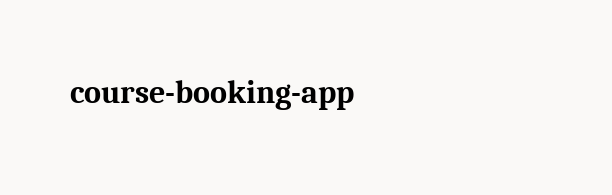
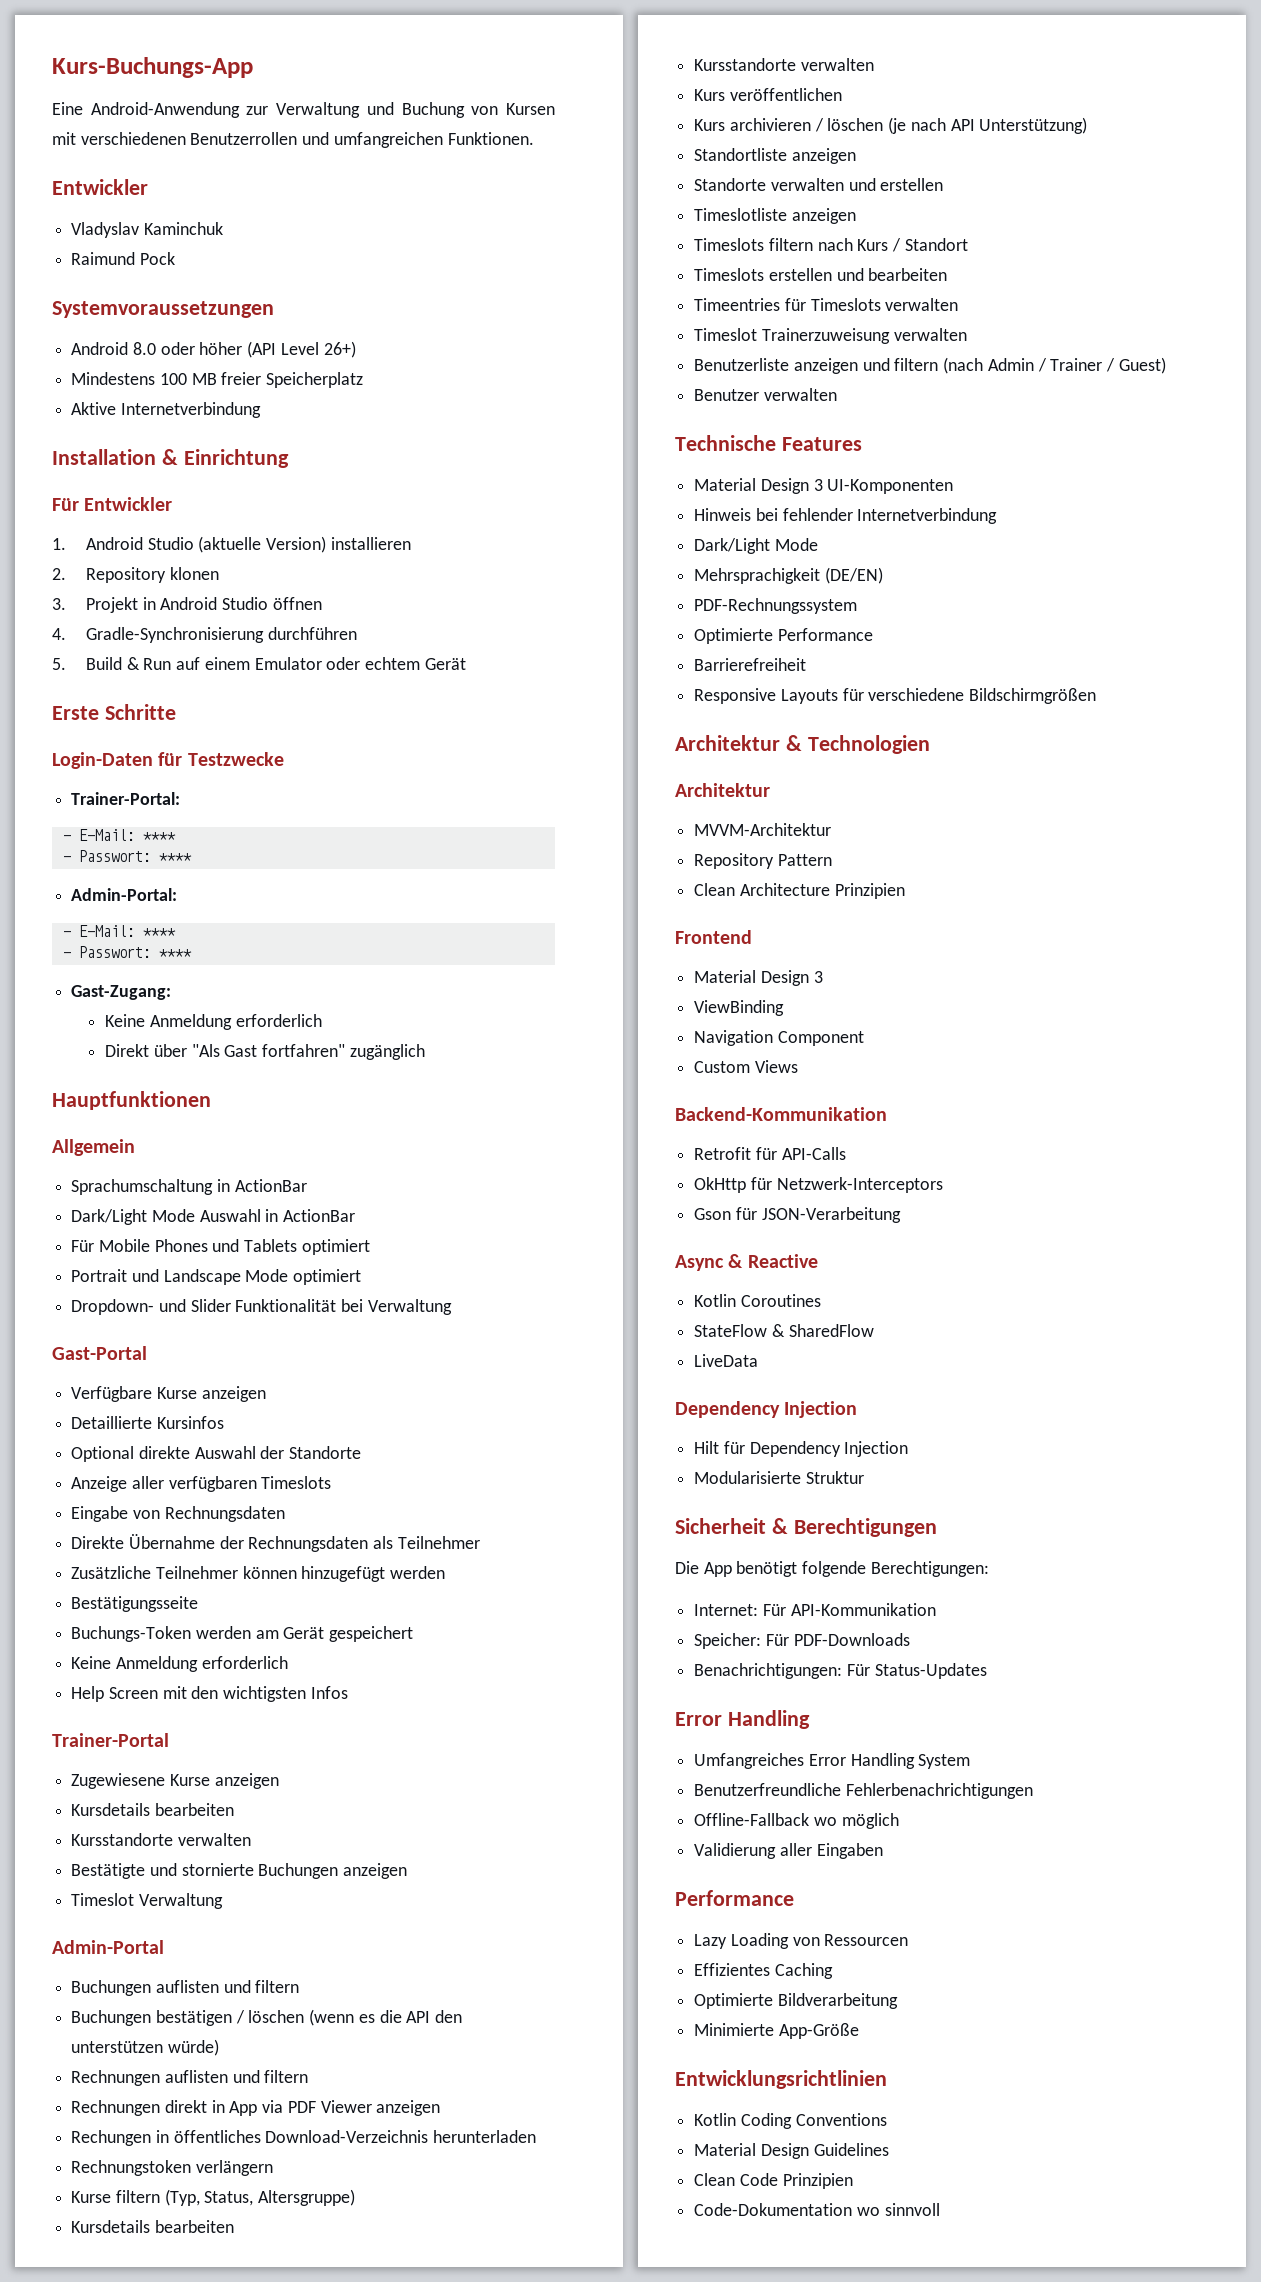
- course-booking-app
+ Kurs-Buchungs-App
+ Eine Android-Anwendung zur Verwaltung und Buchung von Kursen mit verschiedenen Benutzerrollen und umfangreichen Funktionen.
+ Entwickler
+ Vladyslav Kaminchuk
+ Raimund Pock
+ Systemvoraussetzungen
+ Android 8.0 oder höher (API Level 26+)
+ Mindestens 100 MB freier Speicherplatz
+ Aktive Internetverbindung
+ Installation & Einrichtung
+ Für Entwickler
+ 1. Android Studio (aktuelle Version) installieren
+ 2. Repository klonen
+ 3. Projekt in Android Studio öffnen
+ 4. Gradle-Synchronisierung durchführen
+ 5. Build & Run auf einem Emulator oder echtem Gerät
+ Erste Schritte
+ Login-Daten für Testzwecke
+ Trainer-Portal:
+ - E-Mail: ****
+ - Passwort: ****
+ Admin-Portal:
+ - E-Mail: ****
+ - Passwort: ****
+ Gast-Zugang:
+ Keine Anmeldung erforderlich
+ Direkt über "Als Gast fortfahren" zugänglich
+ Hauptfunktionen
+ Allgemein
+ Sprachumschaltung in ActionBar
+ Dark/Light Mode Auswahl in ActionBar
+ Für Mobile Phones und Tablets optimiert
+ Portrait und Landscape Mode optimiert
+ Dropdown- und Slider Funktionalität bei Verwaltung
+ Gast-Portal
+ Verfügbare Kurse anzeigen
+ Detaillierte Kursinfos
+ Optional direkte Auswahl der Standorte
+ Anzeige aller verfügbaren Timeslots
+ Eingabe von Rechnungsdaten
+ Direkte Übernahme der Rechnungsdaten als Teilnehmer
+ Zusätzliche Teilnehmer können hinzugefügt werden
+ Bestätigungsseite
+ Buchungs-Token werden am Gerät gespeichert
+ Keine Anmeldung erforderlich
+ Help Screen mit den wichtigsten Infos
+ Trainer-Portal
+ Zugewiesene Kurse anzeigen
+ Kursdetails bearbeiten
+ Kursstandorte verwalten
+ Bestätigte und stornierte Buchungen anzeigen
+ Timeslot Verwaltung
+ Admin-Portal
+ Buchungen auflisten und filtern
+ Buchungen bestätigen / löschen (wenn es die API den unterstützen würde)
+ Rechnungen auflisten und filtern
+ Rechnungen direkt in App via PDF Viewer anzeigen
+ Rechungen in öffentliches Download-Verzeichnis herunterladen
+ Rechnungstoken verlängern
+ Kurse filtern (Typ, Status, Altersgruppe)
+ Kursdetails bearbeiten
+ Kursstandorte verwalten
+ Kurs veröffentlichen
+ Kurs archivieren / löschen (je nach API Unterstützung)
+ Standortliste anzeigen
+ Standorte verwalten und erstellen
+ Timeslotliste anzeigen
+ Timeslots filtern nach Kurs / Standort
+ Timeslots erstellen und bearbeiten
+ Timeentries für Timeslots verwalten
+ Timeslot Trainerzuweisung verwalten
+ Benutzerliste anzeigen und filtern (nach Admin / Trainer / Guest)
+ Benutzer verwalten
+ Technische Features
+ Material Design 3 UI-Komponenten
+ Hinweis bei fehlender Internetverbindung
+ Dark/Light Mode
+ Mehrsprachigkeit (DE/EN)
+ PDF-Rechnungssystem
+ Optimierte Performance
+ Barrierefreiheit
+ Responsive Layouts für verschiedene Bildschirmgrößen
+ Architektur & Technologien
+ Architektur
+ MVVM-Architektur
+ Repository Pattern
+ Clean Architecture Prinzipien
+ Frontend
+ Material Design 3
+ ViewBinding
+ Navigation Component
+ Custom Views
+ Backend-Kommunikation
+ Retrofit für API-Calls
+ OkHttp für Netzwerk-Interceptors
+ Gson für JSON-Verarbeitung
+ Async & Reactive
+ Kotlin Coroutines
+ StateFlow & SharedFlow
+ LiveData
+ Dependency Injection
+ Hilt für Dependency Injection
+ Modularisierte Struktur
+ Sicherheit & Berechtigungen
+ Die App benötigt folgende Berechtigungen:
+ Internet: Für API-Kommunikation
+ Speicher: Für PDF-Downloads
+ Benachrichtigungen: Für Status-Updates
+ Error Handling
+ Umfangreiches Error Handling System
+ Benutzerfreundliche Fehlerbenachrichtigungen
+ Offline-Fallback wo möglich
+ Validierung aller Eingaben
+ Performance
+ Lazy Loading von Ressourcen
+ Effizientes Caching
+ Optimierte Bildverarbeitung
+ Minimierte App-Größe
+ Entwicklungsrichtlinien
+ Kotlin Coding Conventions
+ Material Design Guidelines
+ Clean Code Prinzipien
+ Code-Dokumentation wo sinnvoll

